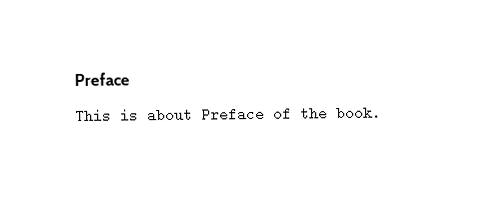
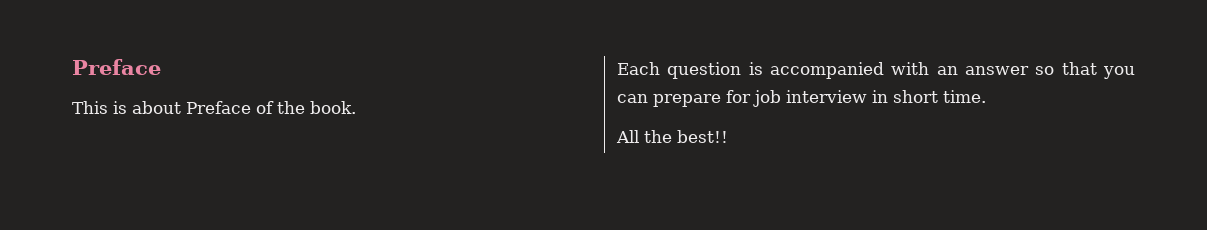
+ Each question is accompanied with an answer so that you can prepare for job interview in short time.
+ All the best!!

